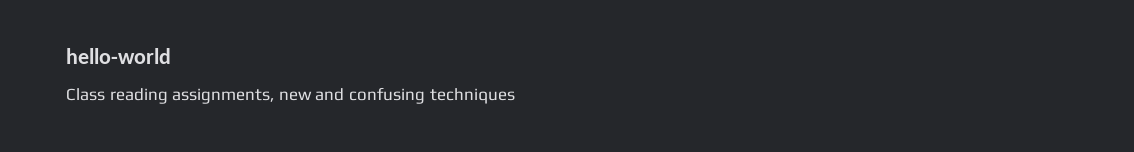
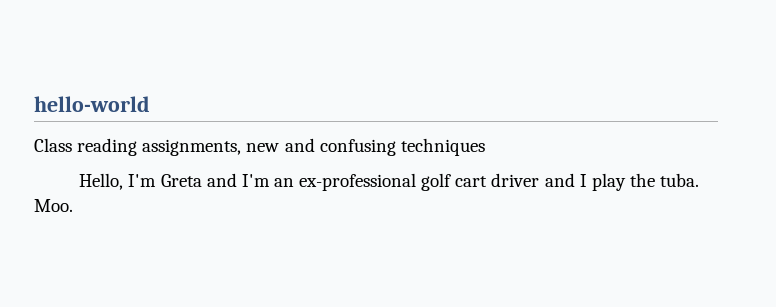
+ Hello, I'm Greta and I'm an ex-professional golf cart driver and I play the tuba. Moo.

